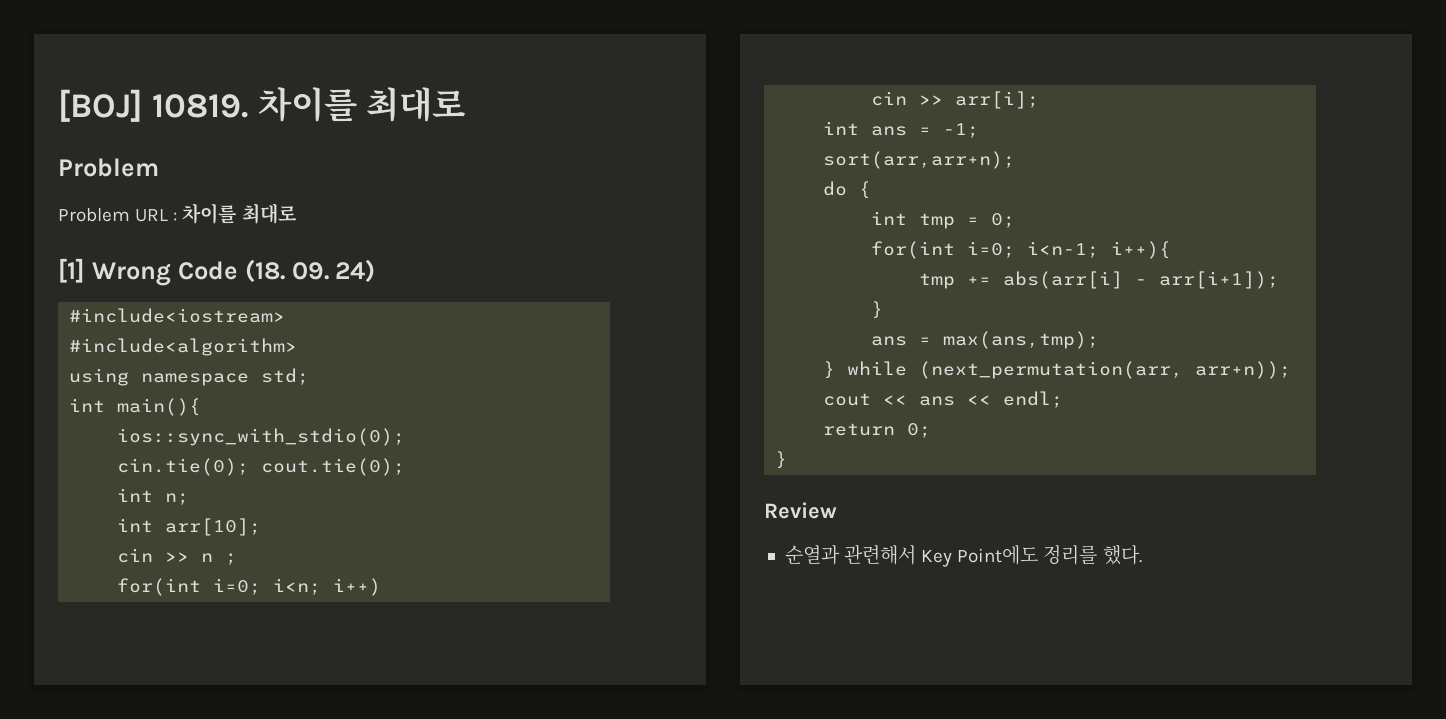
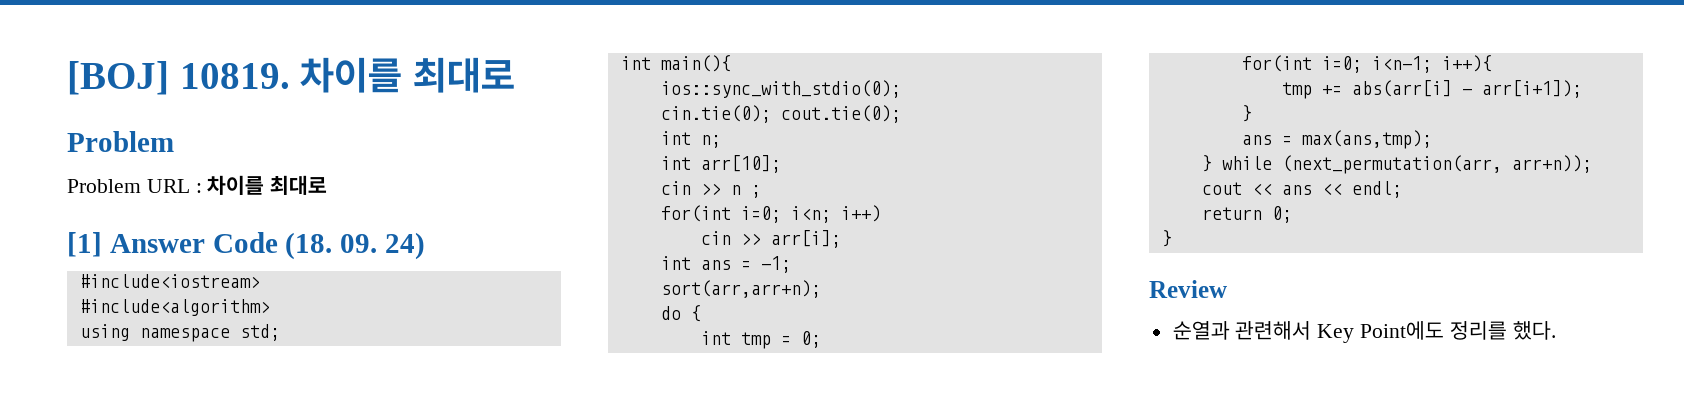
- [1] Wrong Code (18. 09. 24)
+ [1] Answer Code (18. 09. 24)

